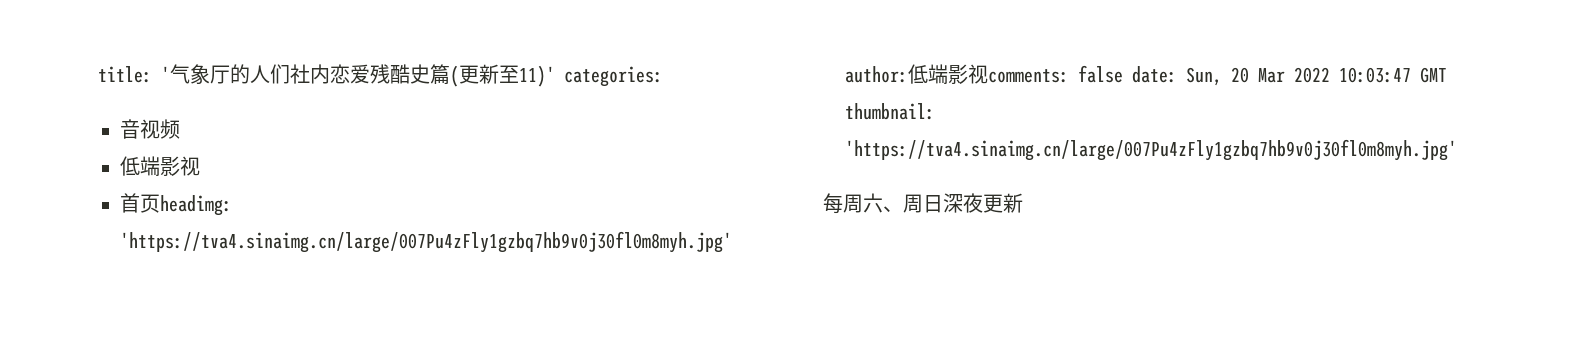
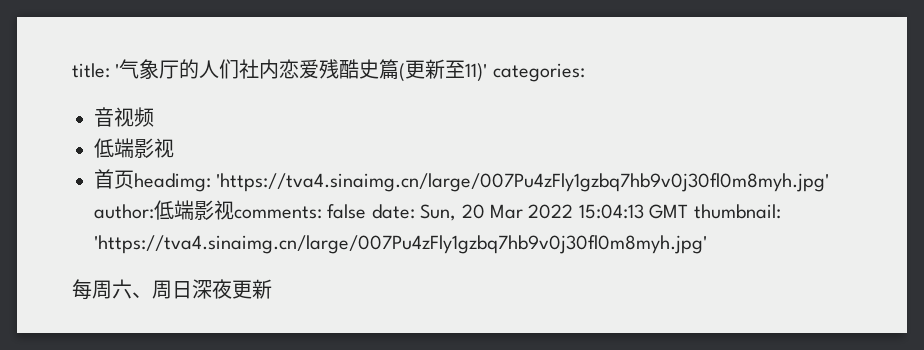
- 首页headimg: 'https://tva4.sinaimg.cn/large/007Pu4zFly1gzbq7hb9v0j30fl0m8myh.jpg' author:低端影视comments: false date: Sun, 20 Mar 2022 10:03:47 GMT thumbnail: 'https://tva4.sinaimg.cn/large/007Pu4zFly1gzbq7hb9v0j30fl0m8myh.jpg'
+ 首页headimg: 'https://tva4.sinaimg.cn/large/007Pu4zFly1gzbq7hb9v0j30fl0m8myh.jpg' author:低端影视comments: false date: Sun, 20 Mar 2022 15:04:13 GMT thumbnail: 'https://tva4.sinaimg.cn/large/007Pu4zFly1gzbq7hb9v0j30fl0m8myh.jpg'

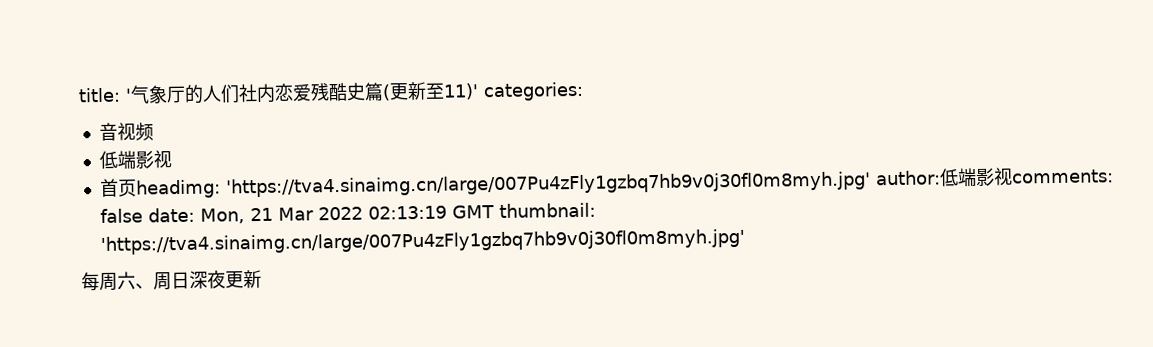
- 首页headimg: 'https://tva4.sinaimg.cn/large/007Pu4zFly1gzbq7hb9v0j30fl0m8myh.jpg' author:低端影视comments: false date: Sun, 20 Mar 2022 15:04:13 GMT thumbnail: 'https://tva4.sinaimg.cn/large/007Pu4zFly1gzbq7hb9v0j30fl0m8myh.jpg'
+ 首页headimg: 'https://tva4.sinaimg.cn/large/007Pu4zFly1gzbq7hb9v0j30fl0m8myh.jpg' author:低端影视comments: false date: Mon, 21 Mar 2022 02:13:19 GMT thumbnail: 'https://tva4.sinaimg.cn/large/007Pu4zFly1gzbq7hb9v0j30fl0m8myh.jpg'

